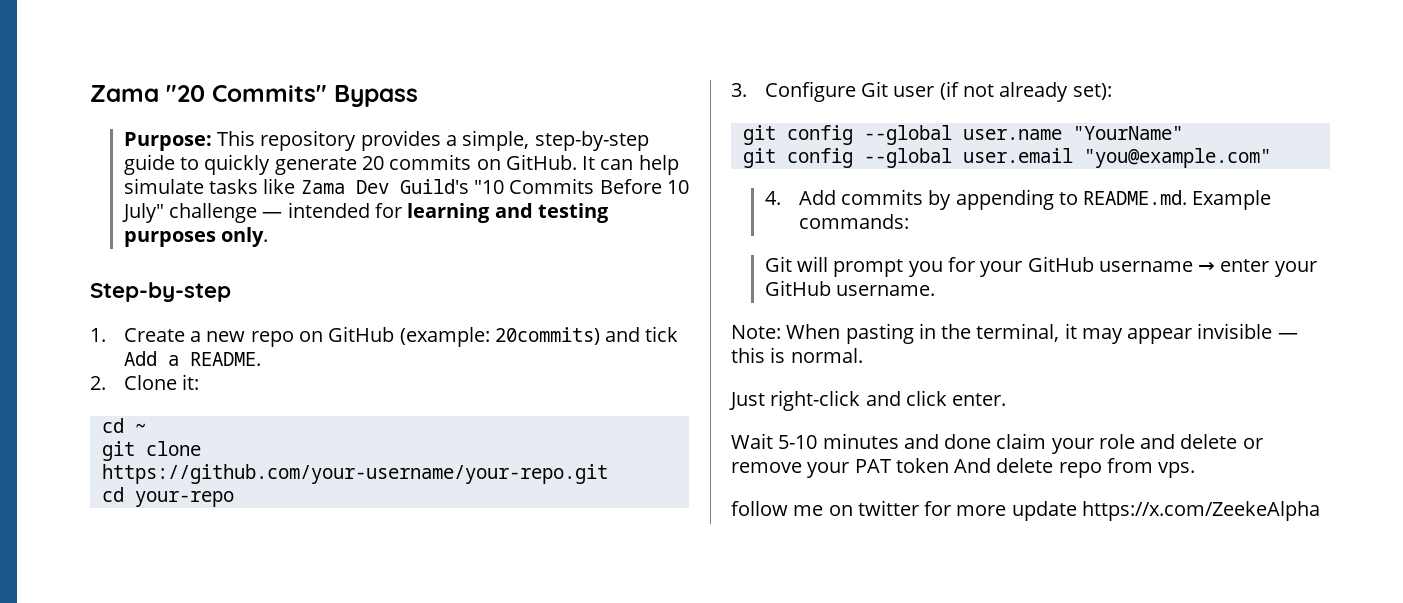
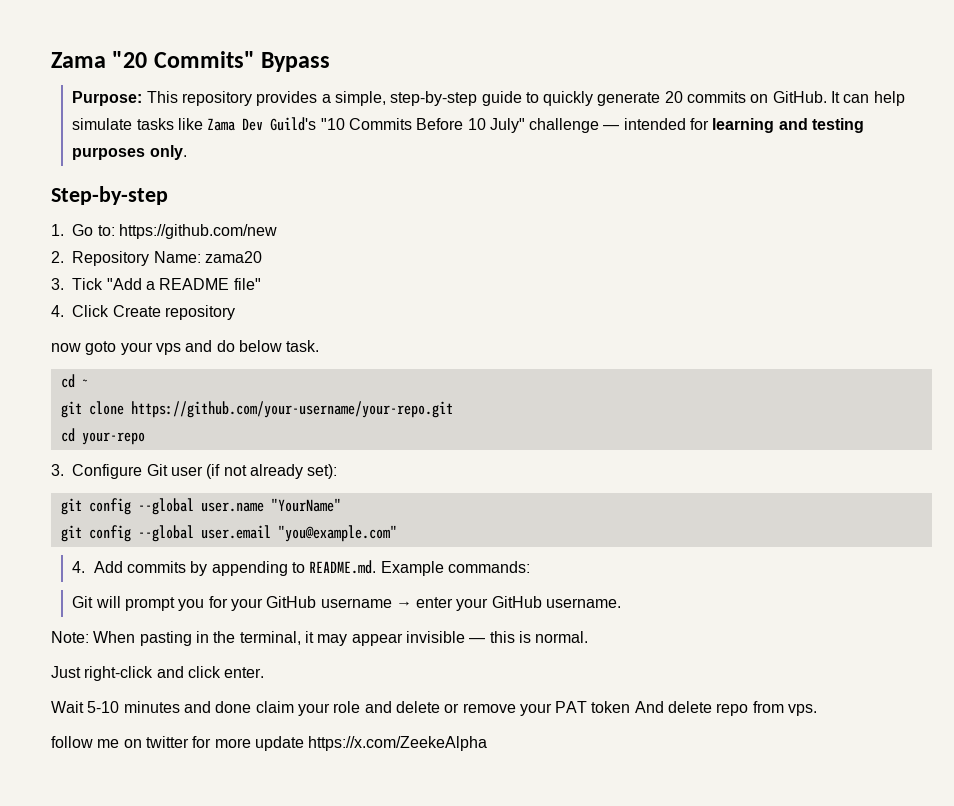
- 1. Create a new repo on GitHub (example: 20commits) and tick Add a README.
- 2. Clone it:
+ 1. Go to: https://github.com/new
+ 2. Repository Name: zama20
+ 3. Tick "Add a README file"
+ 4. Click Create repository
+ now goto your vps and do below task.

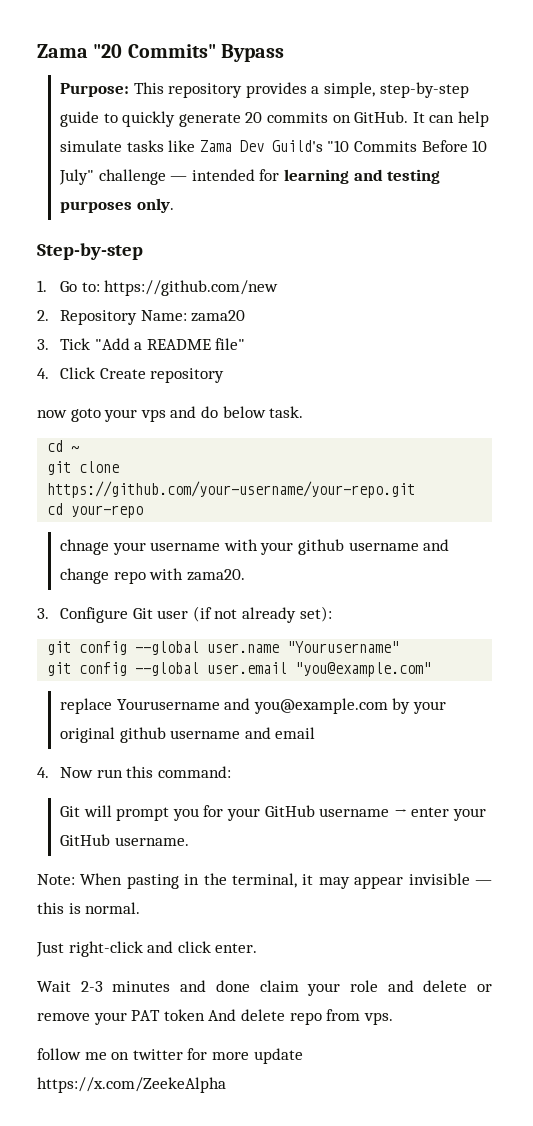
+ chnage your username with your github username and change repo with zama20.
- git config --global user.name "YourName"
+ git config --global user.name "Yourusername"
- 4. Add commits by appending to README.md. Example commands:
+ replace Yourusername and you@example.com by your original github username and email
+ 4. Now run this command:
- Wait 5-10 minutes and done claim your role and delete or remove your PAT token And delete repo from vps.
+ Wait 2-3 minutes and done claim your role and delete or remove your PAT token And delete repo from vps.

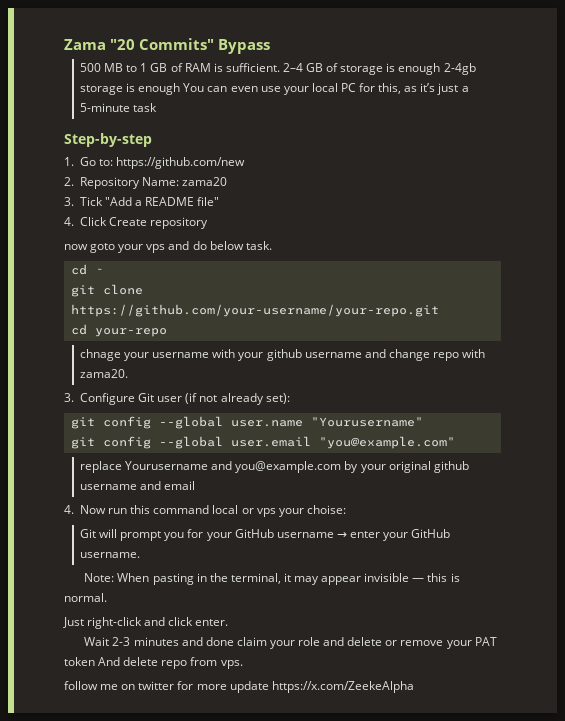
- Purpose: This repository provides a simple, step-by-step guide to quickly generate 20 commits on GitHub. It can help simulate tasks like Zama Dev Guild's "10 Commits Before 10 July" challenge — intended for learning and testing purposes only.
+ 500 MB to 1 GB of RAM is sufficient. 2–4 GB of storage is enough 2-4gb storage is enough You can even use your local PC for this, as it’s just a 5-minute task
- 4. Now run this command:
+ 4. Now run this command local or vps your choise:

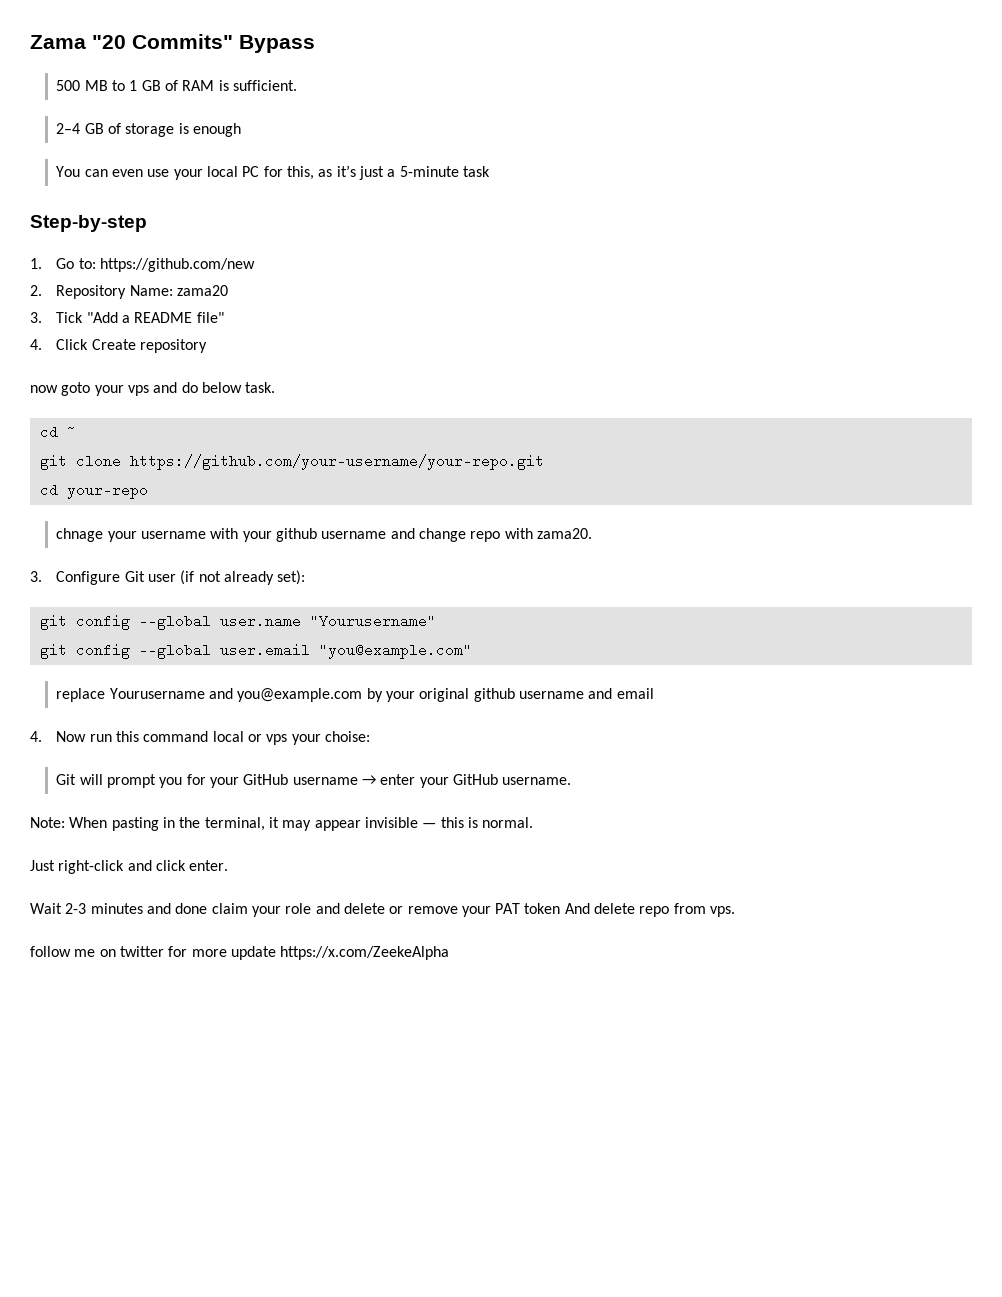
- 500 MB to 1 GB of RAM is sufficient. 2–4 GB of storage is enough 2-4gb storage is enough You can even use your local PC for this, as it’s just a 5-minute task
+ 500 MB to 1 GB of RAM is sufficient.
+ 2–4 GB of storage is enough
+ You can even use your local PC for this, as it’s just a 5-minute task

